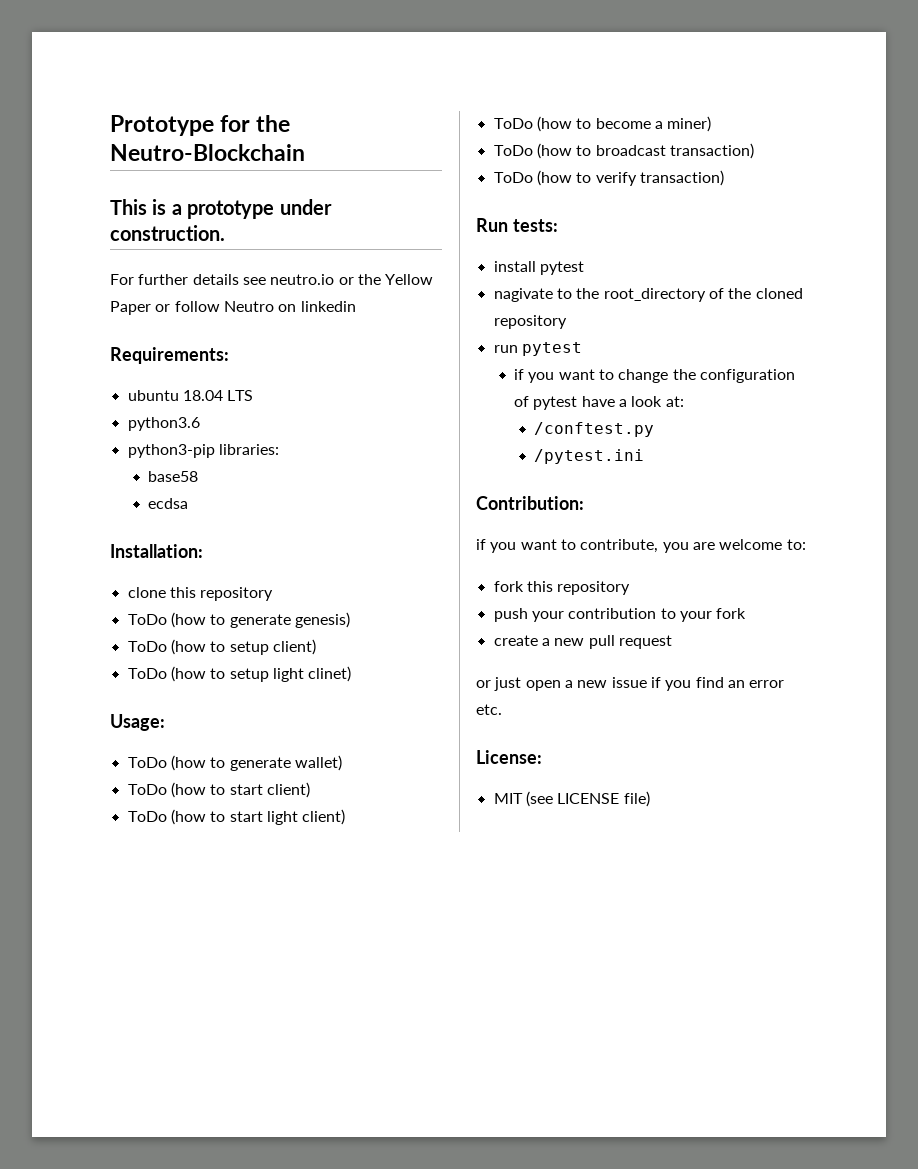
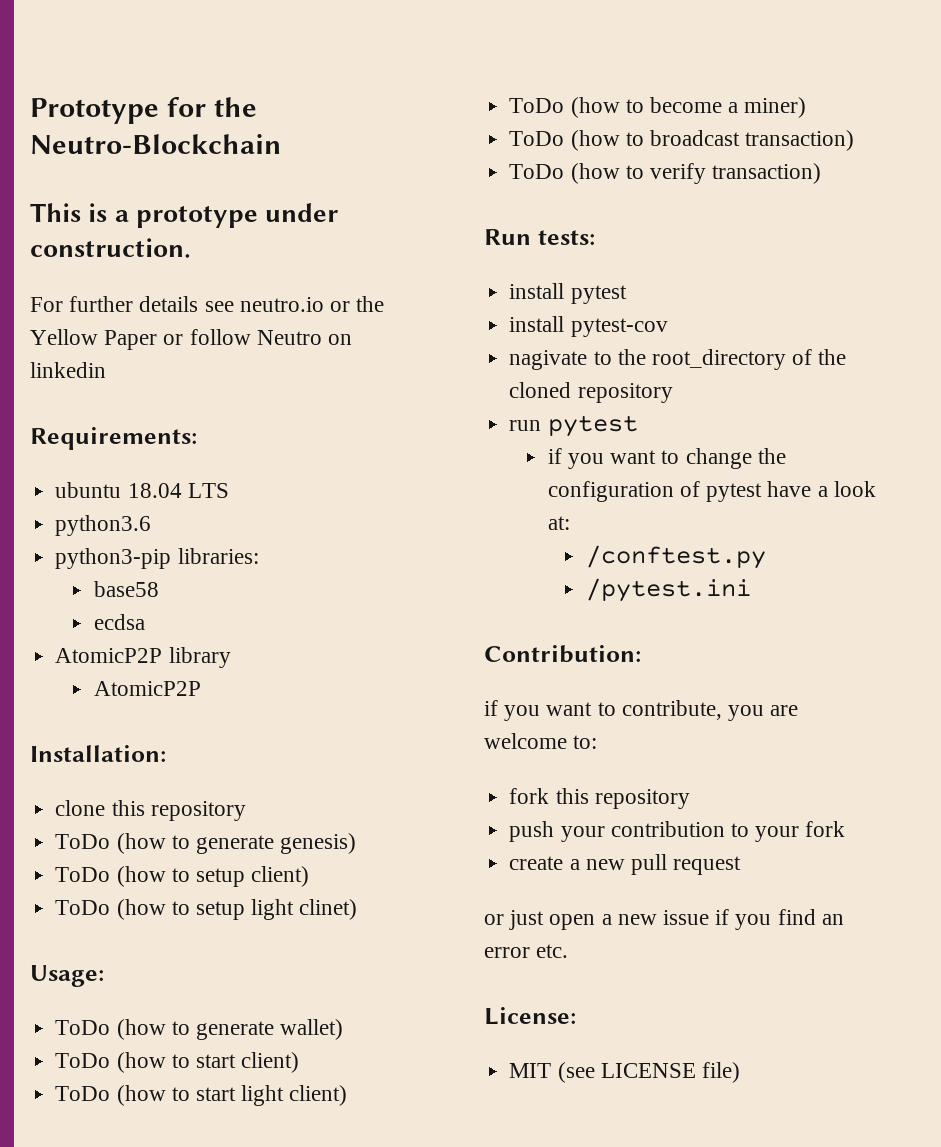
+ AtomicP2P library
+ AtomicP2P
+ install pytest-cov

